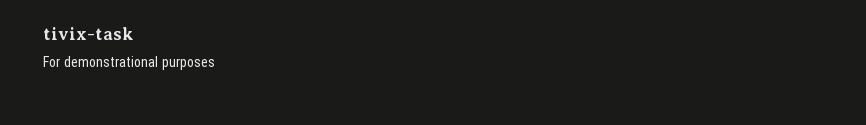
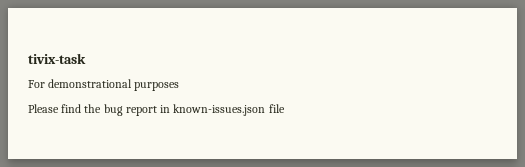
+ Please find the bug report in known-issues.json file

